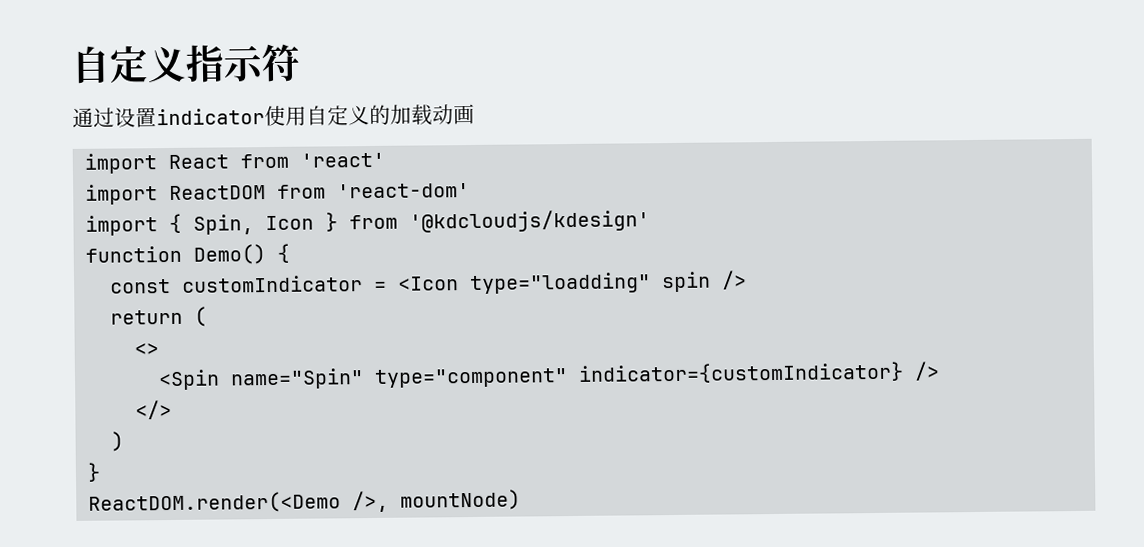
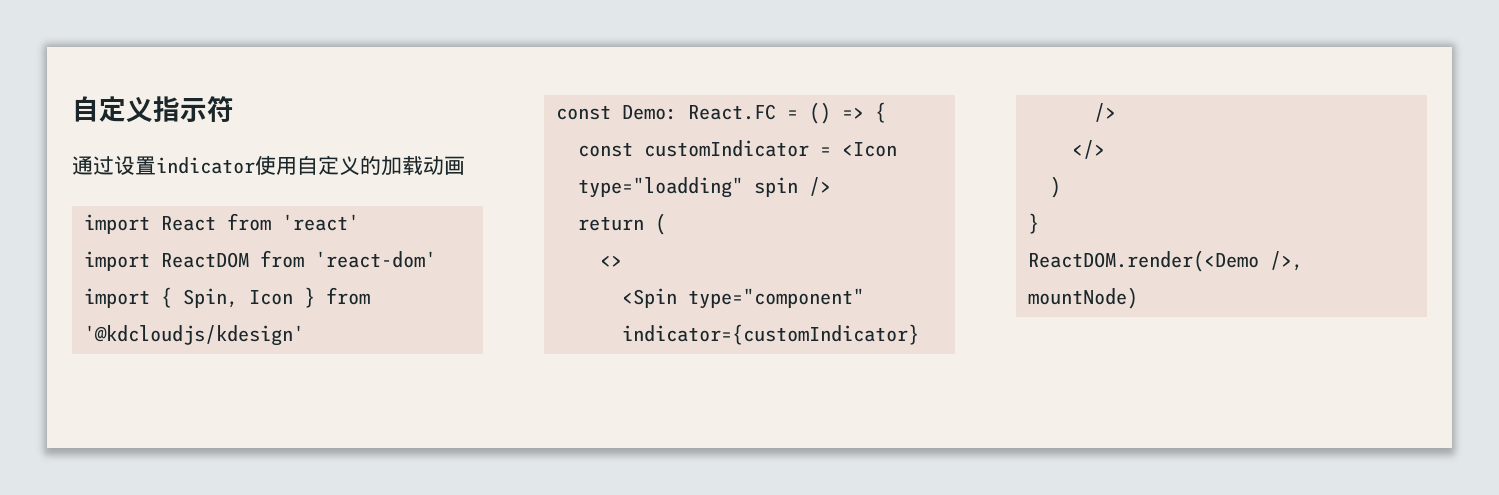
- function Demo() {
+ const Demo: React.FC = () => {
- <Spin name="Spin" type="component" indicator={customIndicator} />
+ <Spin type="component" indicator={customIndicator} />

